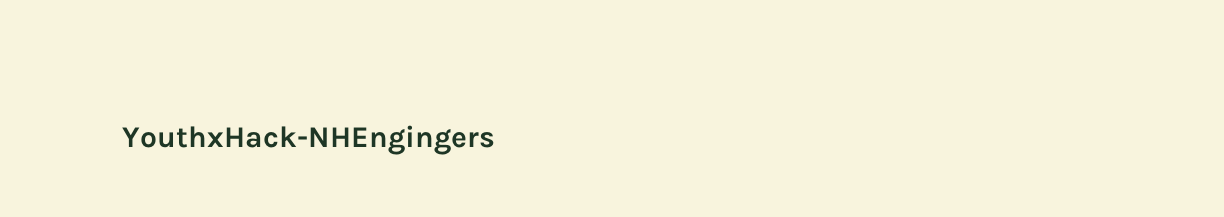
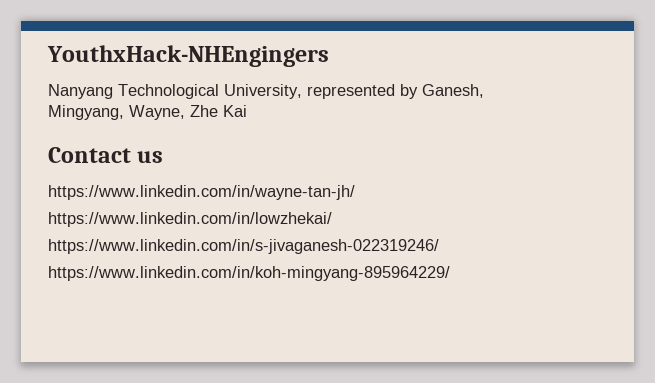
+ Nanyang Technological University, represented by Ganesh, Mingyang, Wayne, Zhe Kai
+ Contact us
+ https://www.linkedin.com/in/wayne-tan-jh/
+ https://www.linkedin.com/in/lowzhekai/
+ https://www.linkedin.com/in/s-jivaganesh-022319246/
+ https://www.linkedin.com/in/koh-mingyang-895964229/

